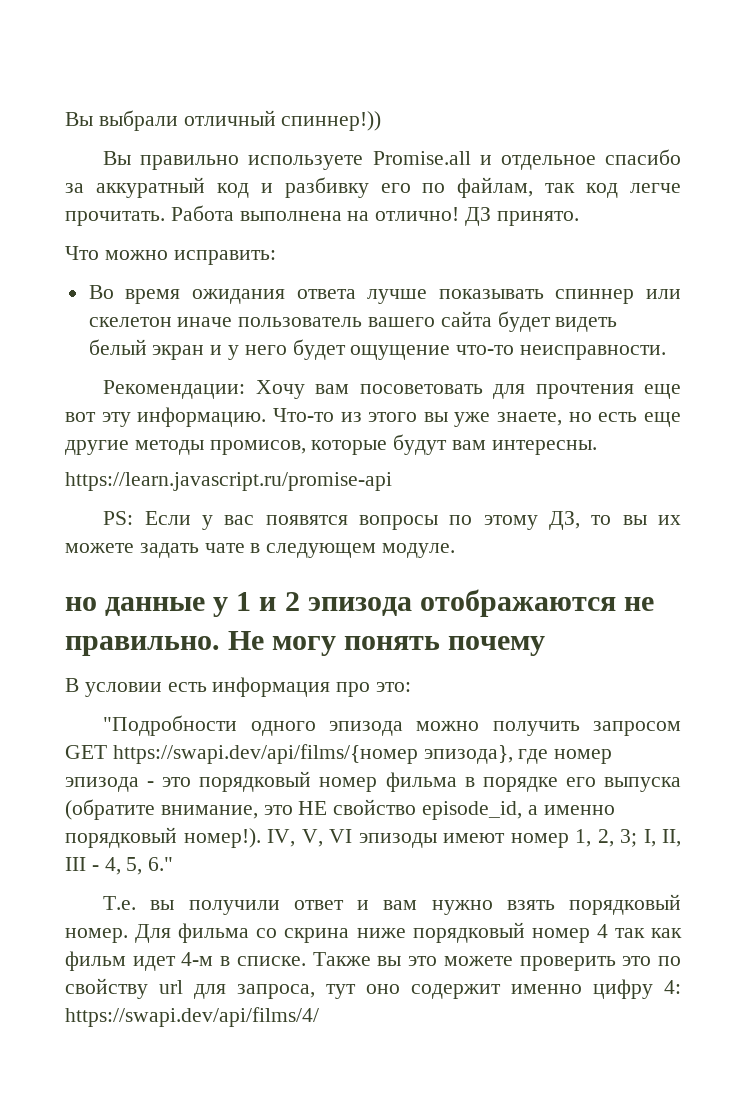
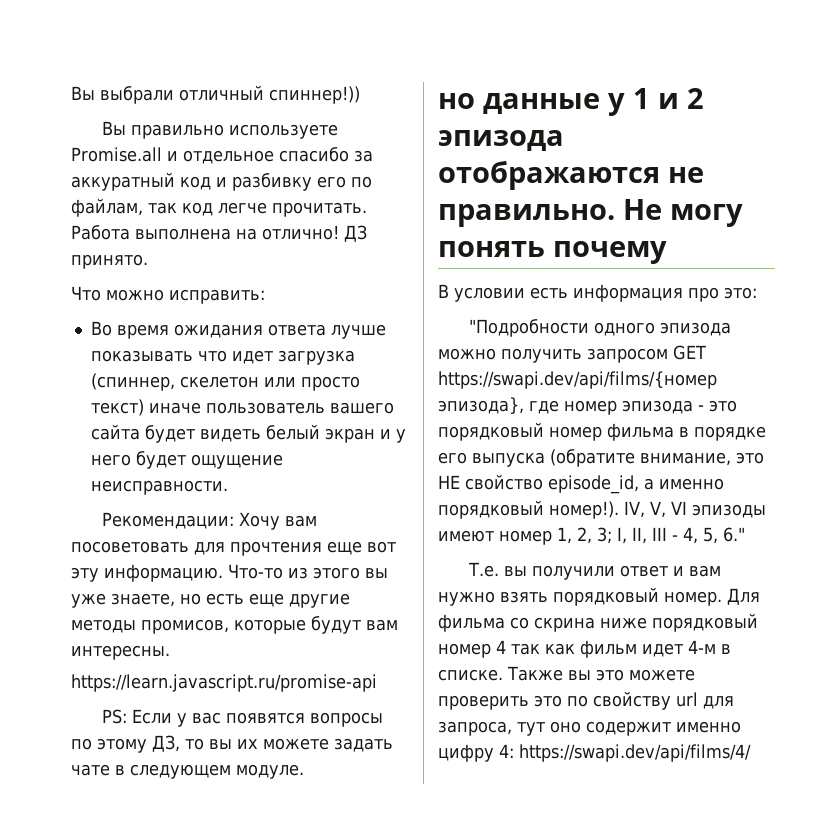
- Во время ожидания ответа лучше показывать спиннер или скелетон иначе пользователь вашего сайта будет видеть белый экран и у него будет ощущение что-то неисправности.
+ Во время ожидания ответа лучше показывать что идет загрузка (спиннер, скелетон или просто текст) иначе пользователь вашего сайта будет видеть белый экран и у него будет ощущение неисправности.

